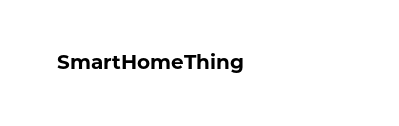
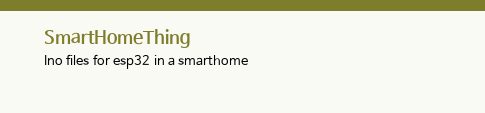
+ Ino files for esp32 in a smarthome

